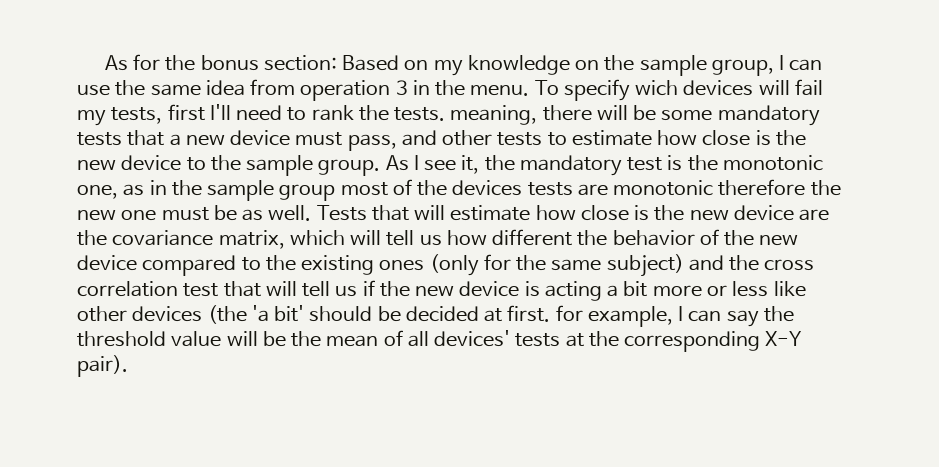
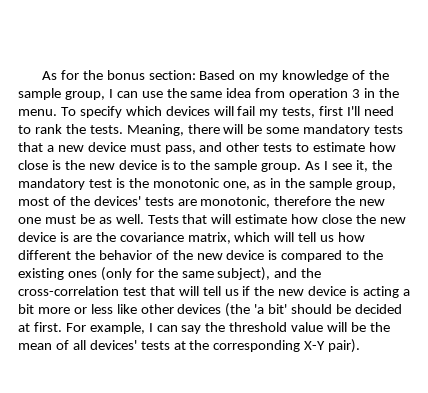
- As for the bonus section: Based on my knowledge on the sample group, I can use the same idea from operation 3 in the menu.
+ As for the bonus section: Based on my knowledge of the sample group, I can use the same idea from operation 3 in the menu.
- To specify wich devices will fail my tests, first I'll need to rank the tests. meaning, there will be some mandatory tests that a new device must pass, and other tests to estimate how close is the new device to the sample group.
+ To specify which devices will fail my tests, first I'll need to rank the tests. Meaning, there will be some mandatory tests that a new device must pass, and other tests to estimate how close is the new device is to the sample group.
- As I see it, the mandatory test is the monotonic one, as in the sample group most of the devices tests are monotonic therefore the new one must be as well.
+ As I see it, the mandatory test is the monotonic one, as in the sample group, most of the devices' tests are monotonic, therefore the new one must be as well.
- Tests that will estimate how close is the new device are the covariance matrix, which will tell us how different the behavior of the new device compared to the existing ones (only for the same subject) and the cross correlation test that will tell us if the new device is acting a bit more or less like other devices (the 'a bit' should be decided at first. for example, I can say the threshold value will be the mean of all devices' tests at the corresponding X-Y pair).
+ Tests that will estimate how close the new device is are the covariance matrix, which will tell us how different the behavior of the new device is compared to the existing ones (only for the same subject), and the cross-correlation test that will tell us if the new device is acting a bit more or less like other devices (the 'a bit' should be decided at first. For example, I can say the threshold value will be the mean of all devices' tests at the corresponding X-Y pair).

